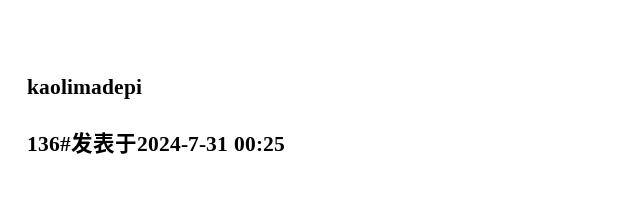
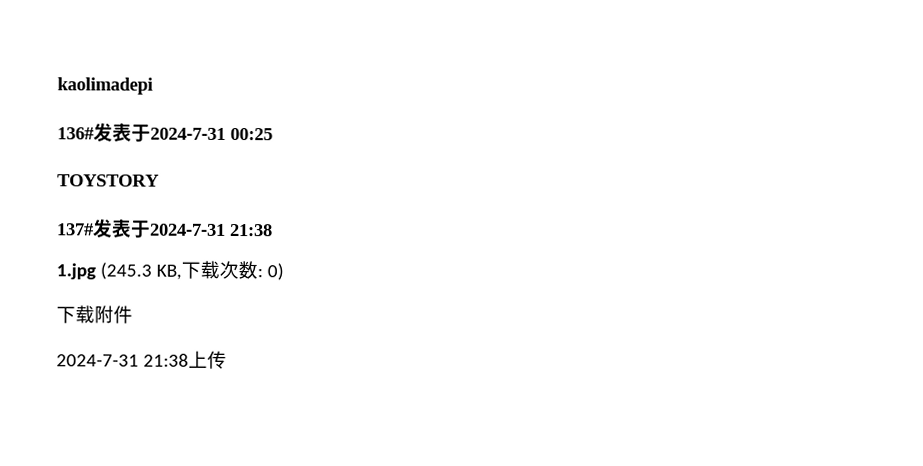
+ TOYSTORY
+ 137#发表于2024-7-31 21:38
+ 1.jpg (245.3 KB,下载次数: 0)
+ 下载附件
+ 2024-7-31 21:38上传

